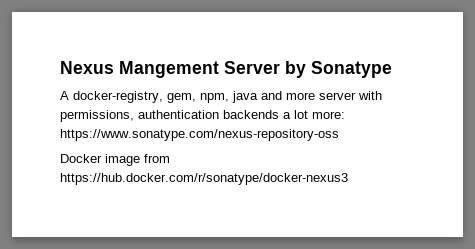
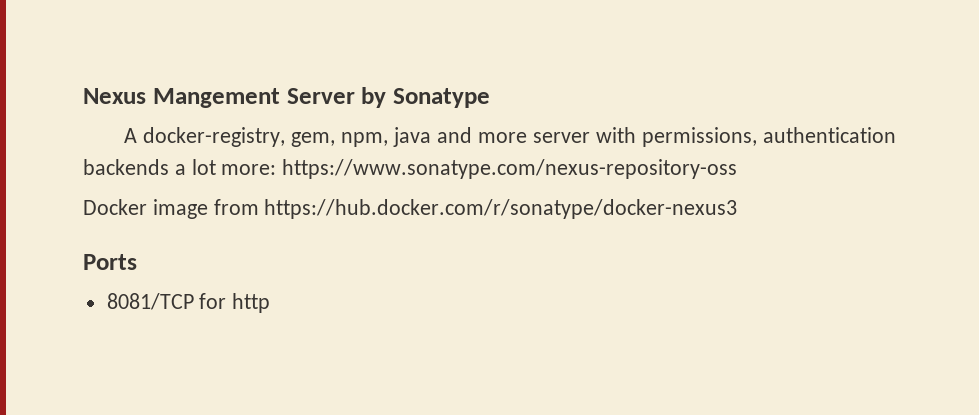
+ Ports
+ 8081/TCP for http

